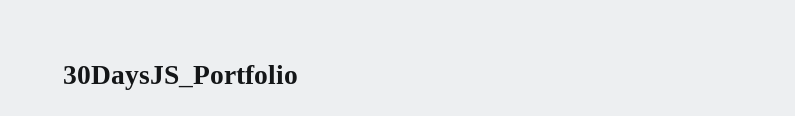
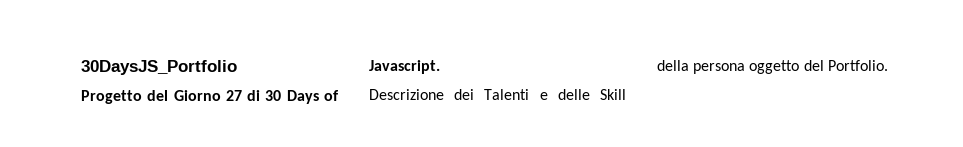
+ Progetto del Giorno 27 di 30 Days of Javascript.
+ Descrizione dei Talenti e delle Skill della persona oggetto del Portfolio.

